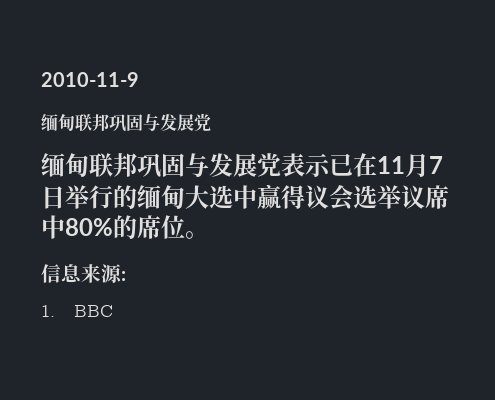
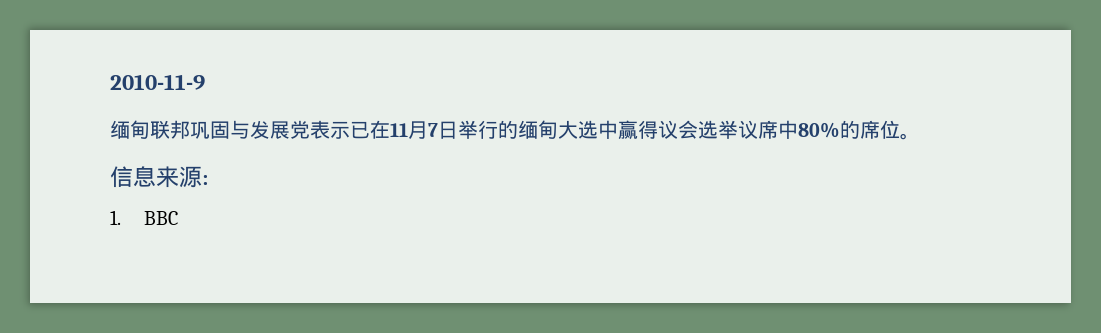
  2010-11-9
- 缅甸联邦巩固与发展党

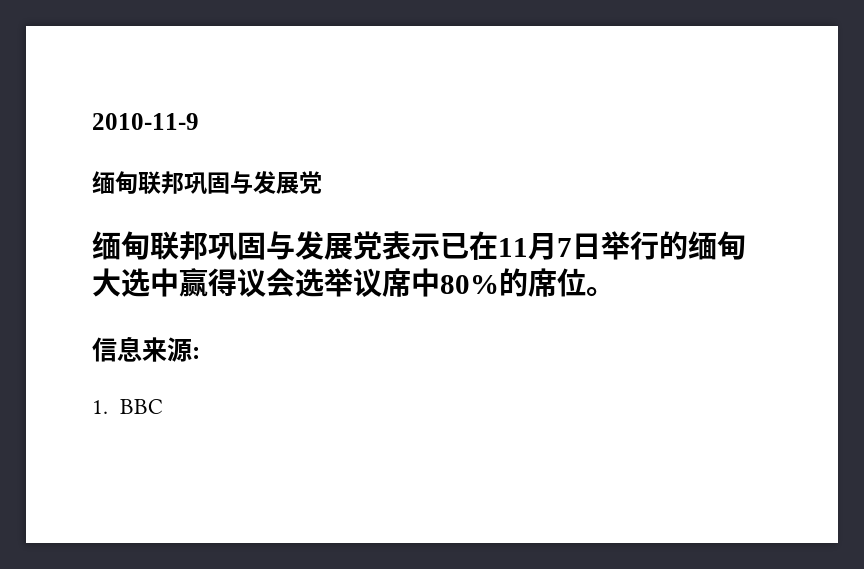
  2010-11-9
+ 缅甸联邦巩固与发展党

